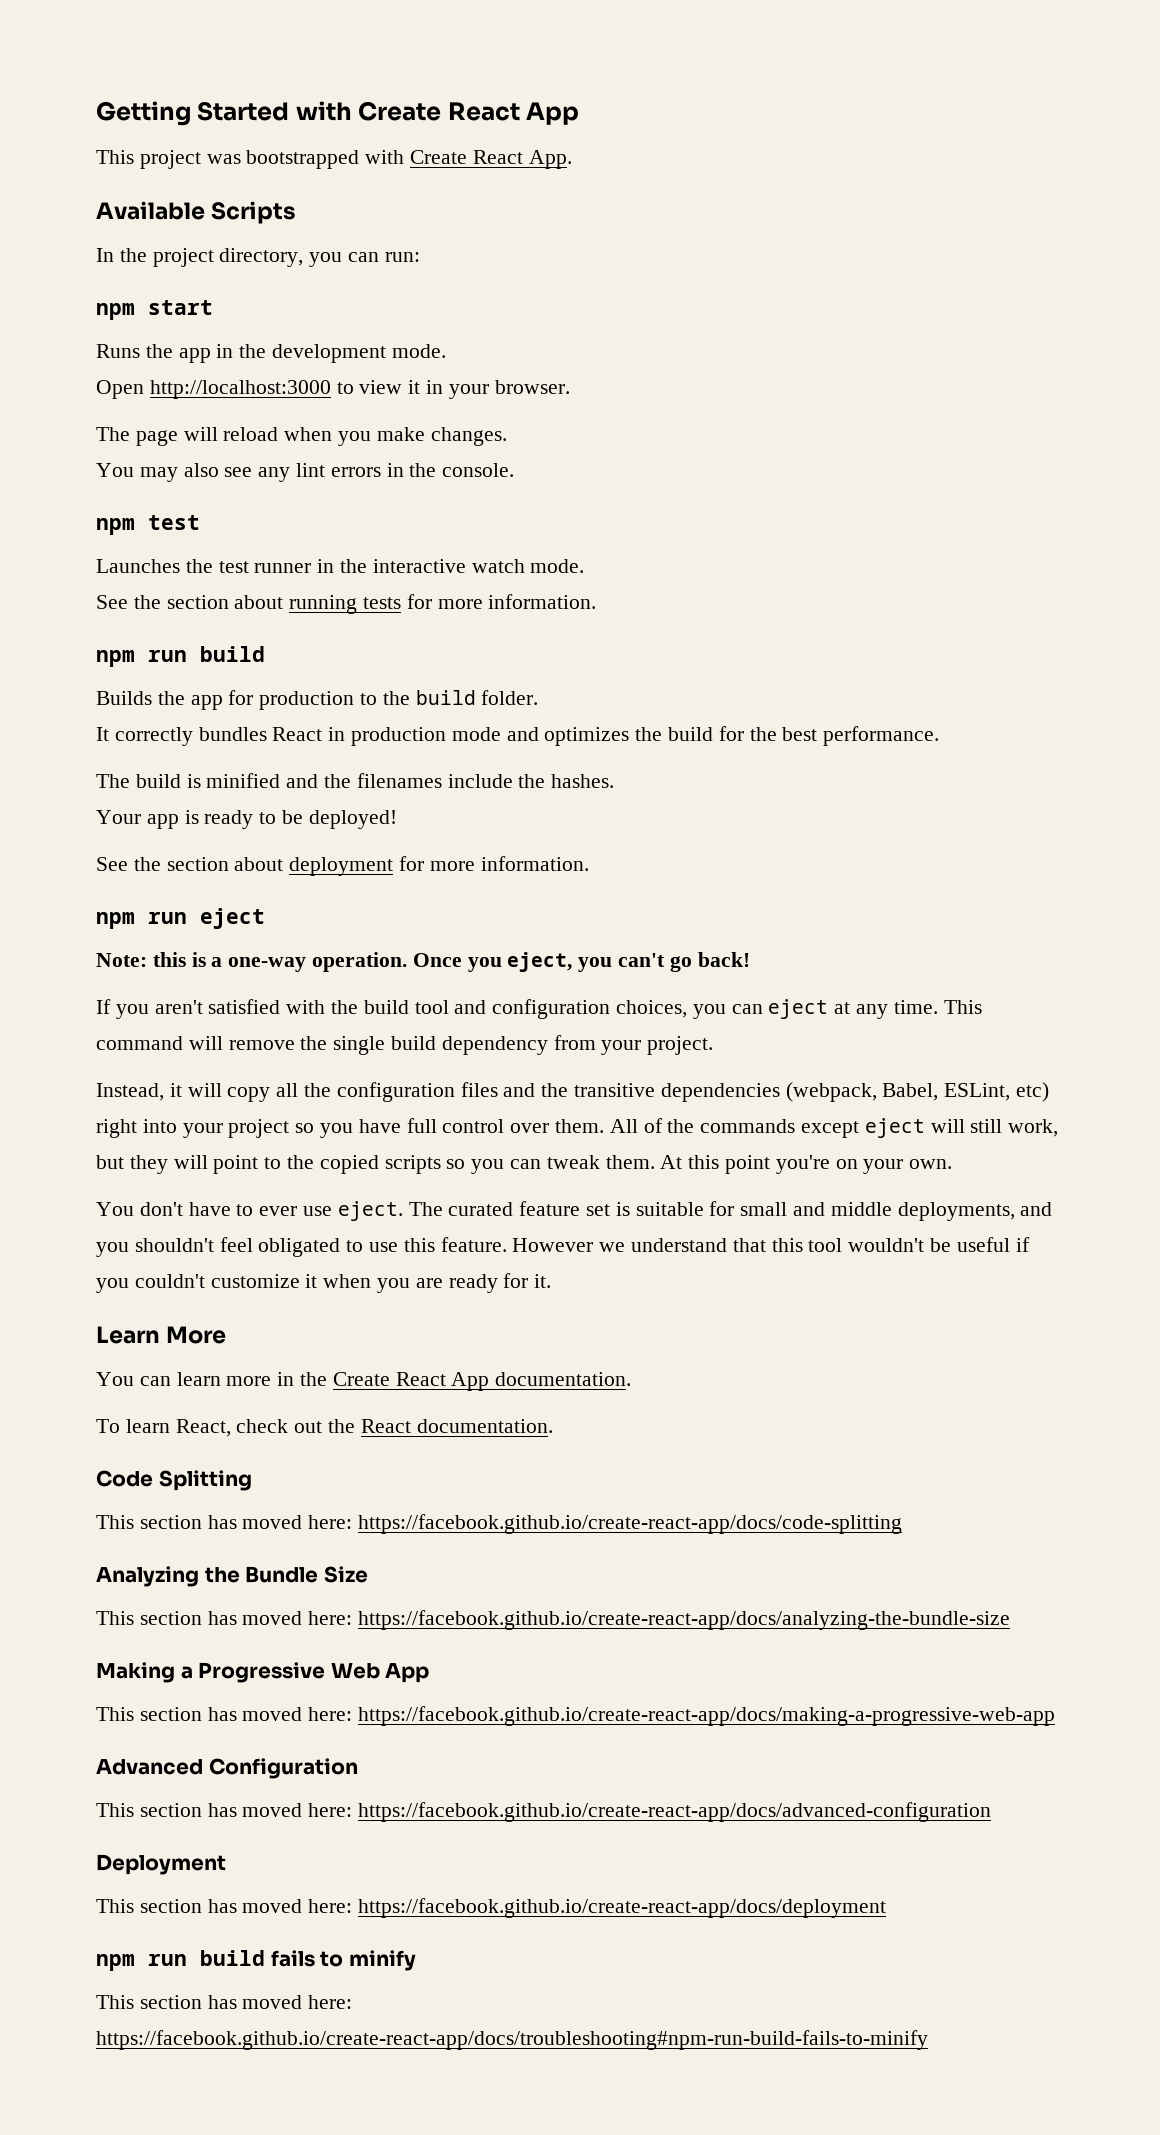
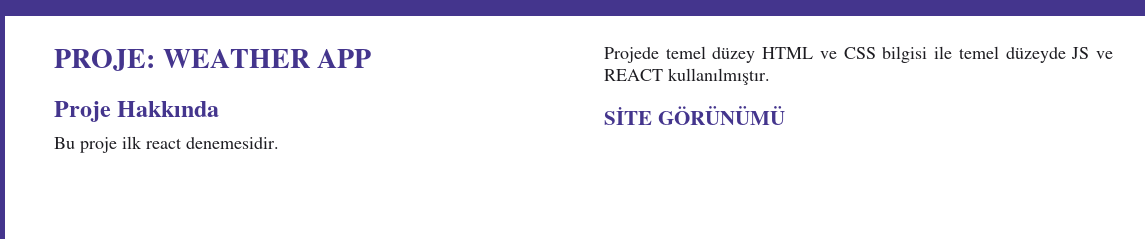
- Getting Started with Create React App
- This project was bootstrapped with Create React App.
- Available Scripts
- In the project directory, you can run:
- npm start
- Runs the app in the development mode.
- Open http://localhost:3000 to view it in your browser.
- The page will reload when you make changes.
- You may also see any lint errors in the console.
- npm test
- Launches the test runner in the interactive watch mode.
- See the section about running tests for more information.
- npm run build
- Builds the app for production to the build folder.
- It correctly bundles React in production mode and optimizes the build for the best performance.
- The build is minified and the filenames include the hashes.
- Your app is ready to be deployed!
- See the section about deployment for more information.
- npm run eject
- Note: this is a one-way operation. Once you eject, you can't go back!
- If you aren't satisfied with the build tool and configuration choices, you can eject at any time. This command will remove the single build dependency from your project.
- Instead, it will copy all the configuration files and the transitive dependencies (webpack, Babel, ESLint, etc) right into your project so you have full control over them. All of the commands except eject will still work, but they will point to the copied scripts so you can tweak them. At this point you're on your own.
- You don't have to ever use eject. The curated feature set is suitable for small and middle deployments, and you shouldn't feel obligated to use this feature. However we understand that this tool wouldn't be useful if you couldn't customize it when you are ready for it.
- Learn More
- You can learn more in the Create React App documentation.
- To learn React, check out the React documentation.
- Code Splitting
- This section has moved here: https://facebook.github.io/create-react-app/docs/code-splitting
- Analyzing the Bundle Size
- This section has moved here: https://facebook.github.io/create-react-app/docs/analyzing-the-bundle-size
- Making a Progressive Web App
- This section has moved here: https://facebook.github.io/create-react-app/docs/making-a-progressive-web-app
- Advanced Configuration
- This section has moved here: https://facebook.github.io/create-react-app/docs/advanced-configuration
- Deployment
- This section has moved here: https://facebook.github.io/create-react-app/docs/deployment
- npm run build fails to minify
- This section has moved here: https://facebook.github.io/create-react-app/docs/troubleshooting#npm-run-build-fails-to-minify
+ PROJE: WEATHER APP
+ Proje Hakkında
+ Bu proje ilk react denemesidir.
+ Projede temel düzey HTML ve CSS bilgisi ile temel düzeyde JS ve REACT kullanılmıştır.
+ SİTE GÖRÜNÜMÜ

